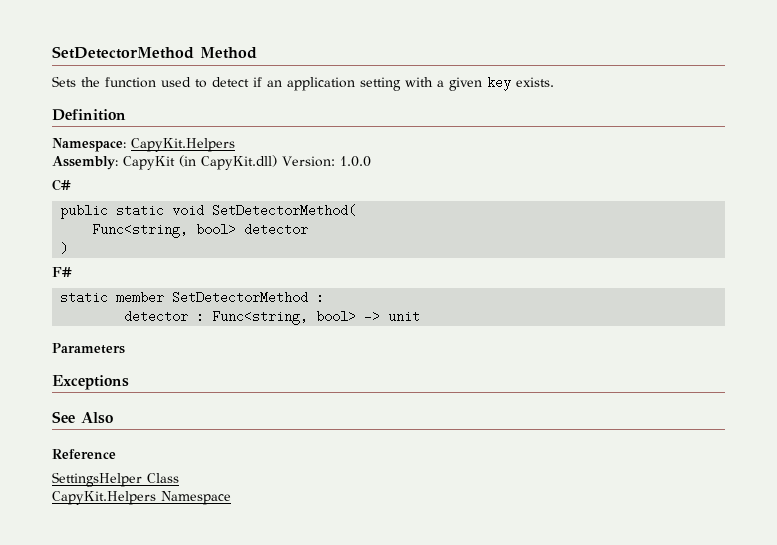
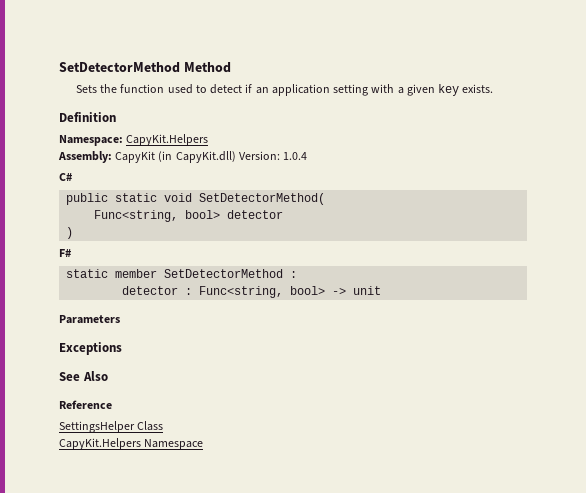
- Assembly: CapyKit (in CapyKit.dll) Version: 1.0.0
+ Assembly: CapyKit (in CapyKit.dll) Version: 1.0.4

